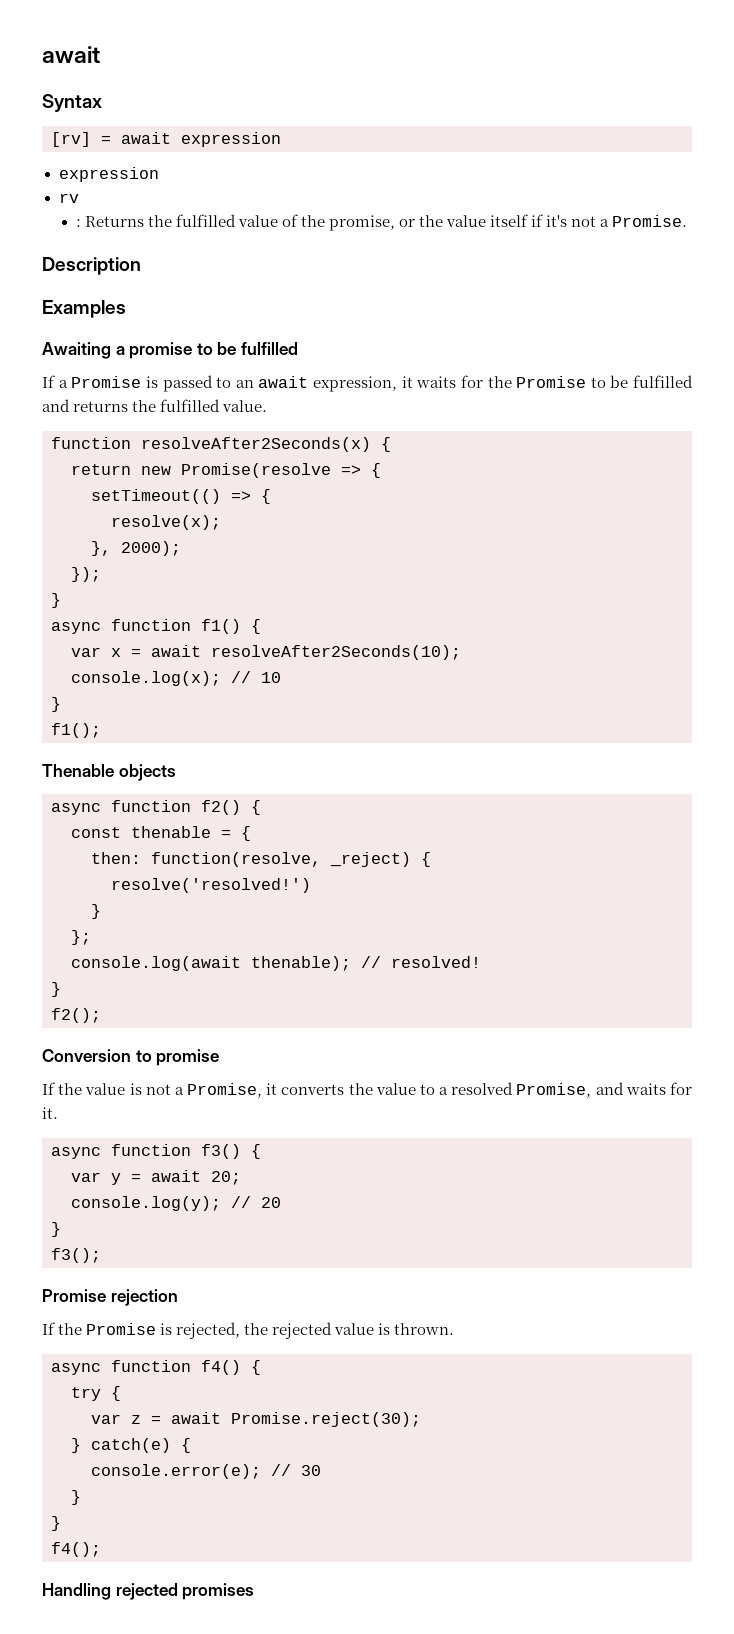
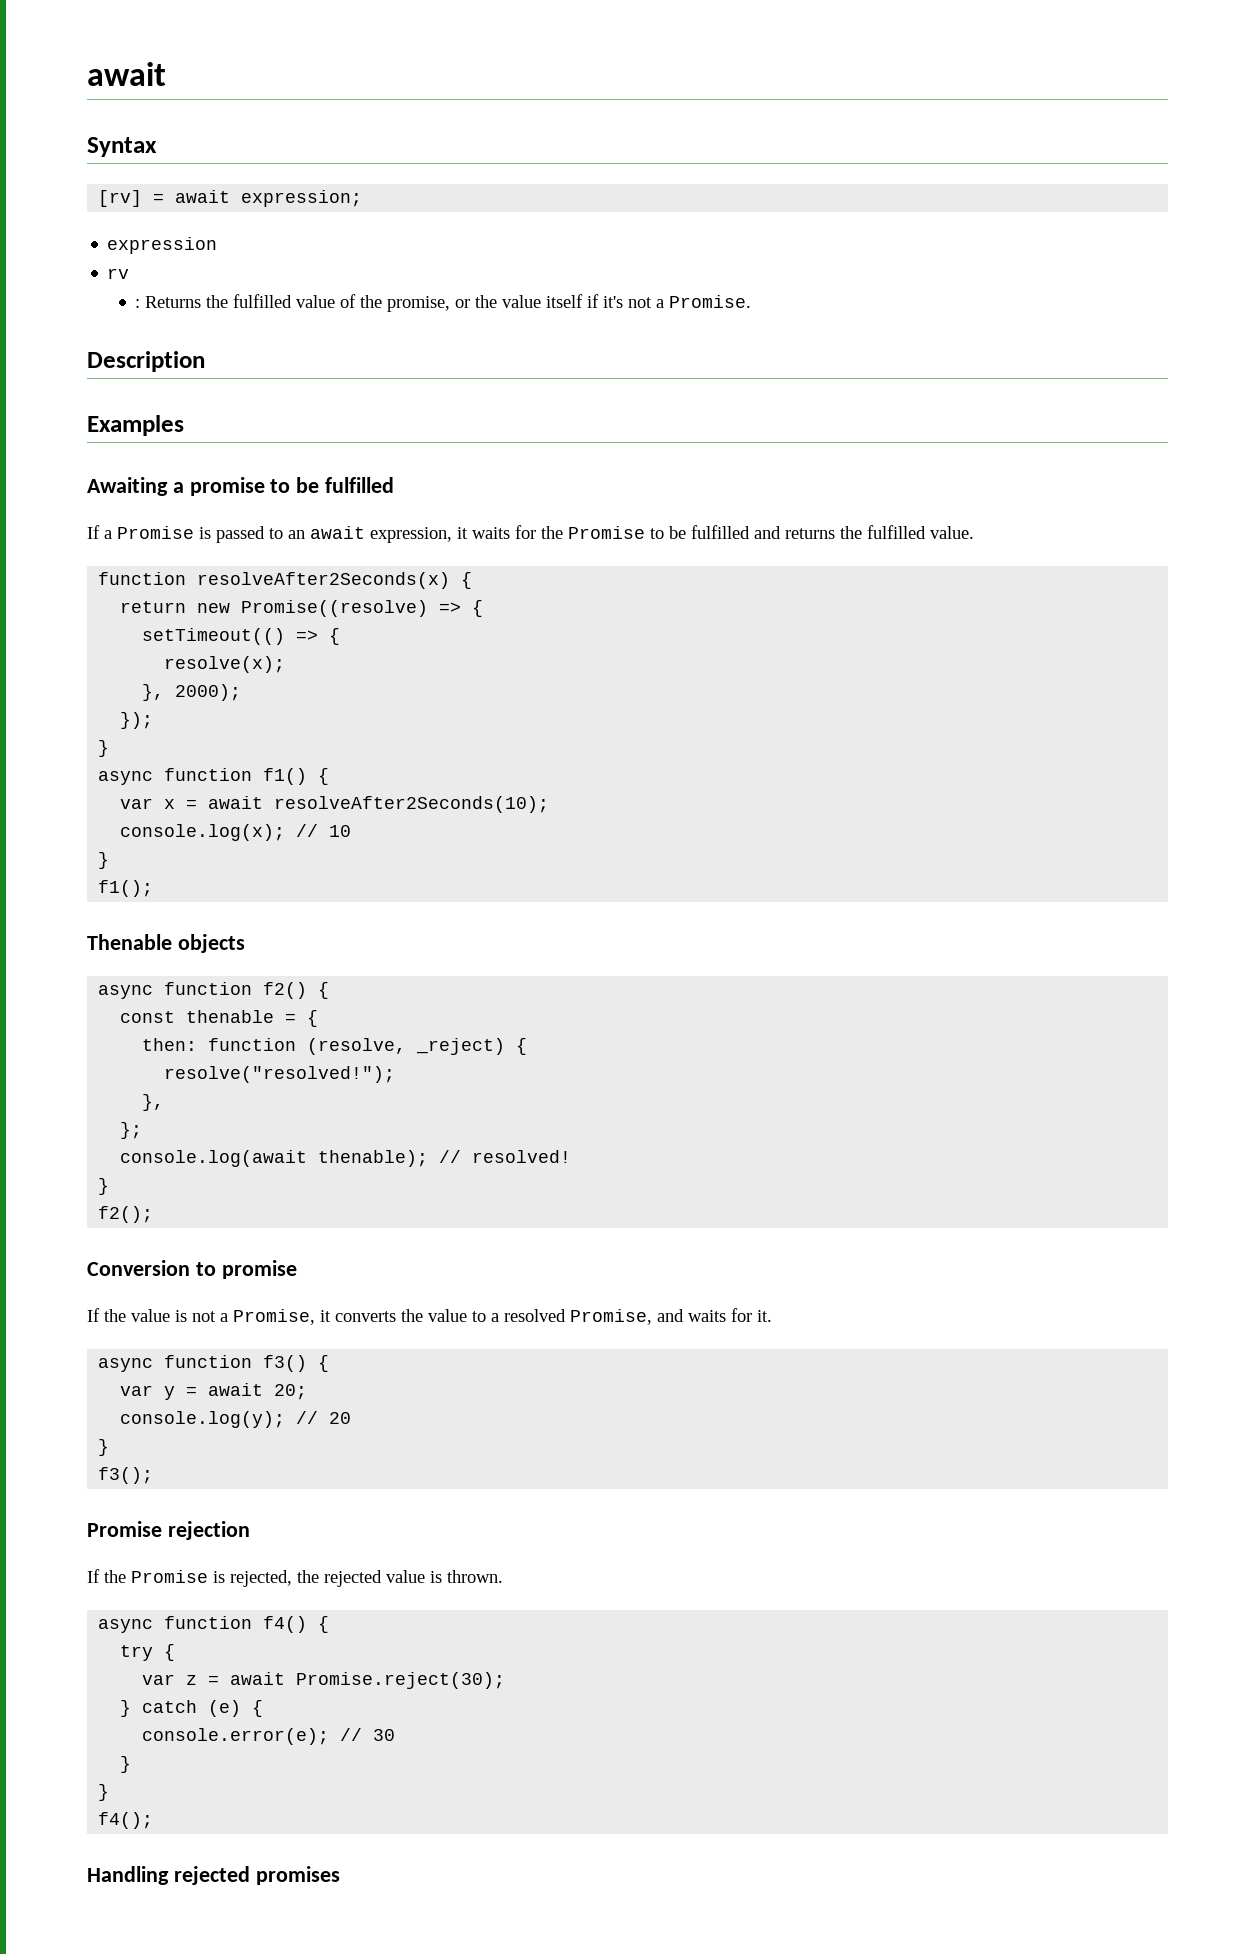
- [rv] = await expression
+ [rv] = await expression;
- return new Promise(resolve => {
+ return new Promise((resolve) => {
- then: function(resolve, _reject) {
+ then: function (resolve, _reject) {
- resolve('resolved!')
- }
+ resolve("resolved!");
+ },
- } catch(e) {
+ } catch (e) {

